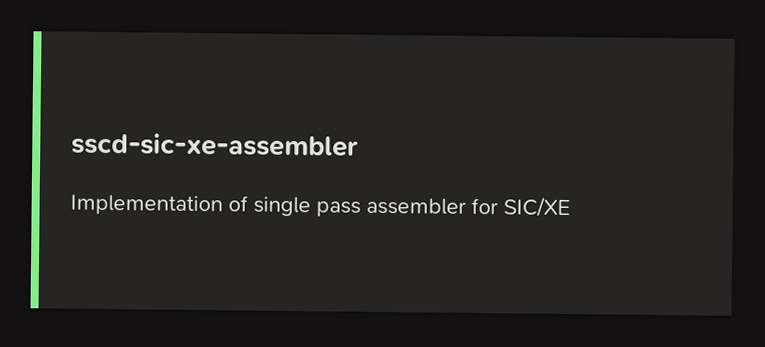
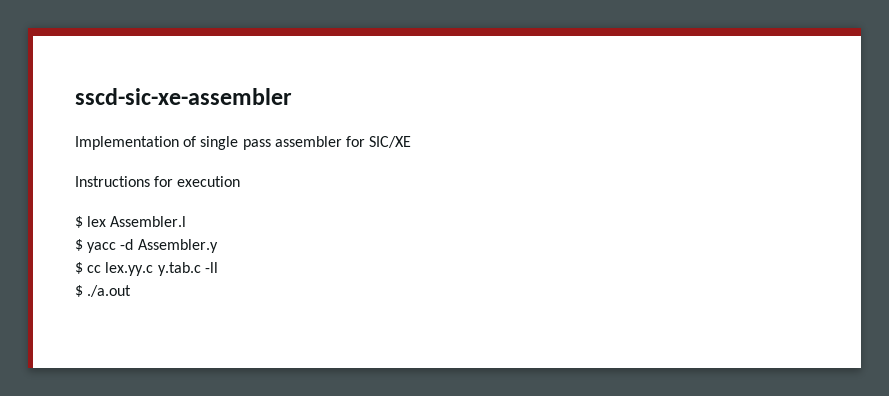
+ Instructions for execution
+ $ lex Assembler.l
+ $ yacc -d Assembler.y
+ $ cc lex.yy.c y.tab.c -ll
+ $ ./a.out

